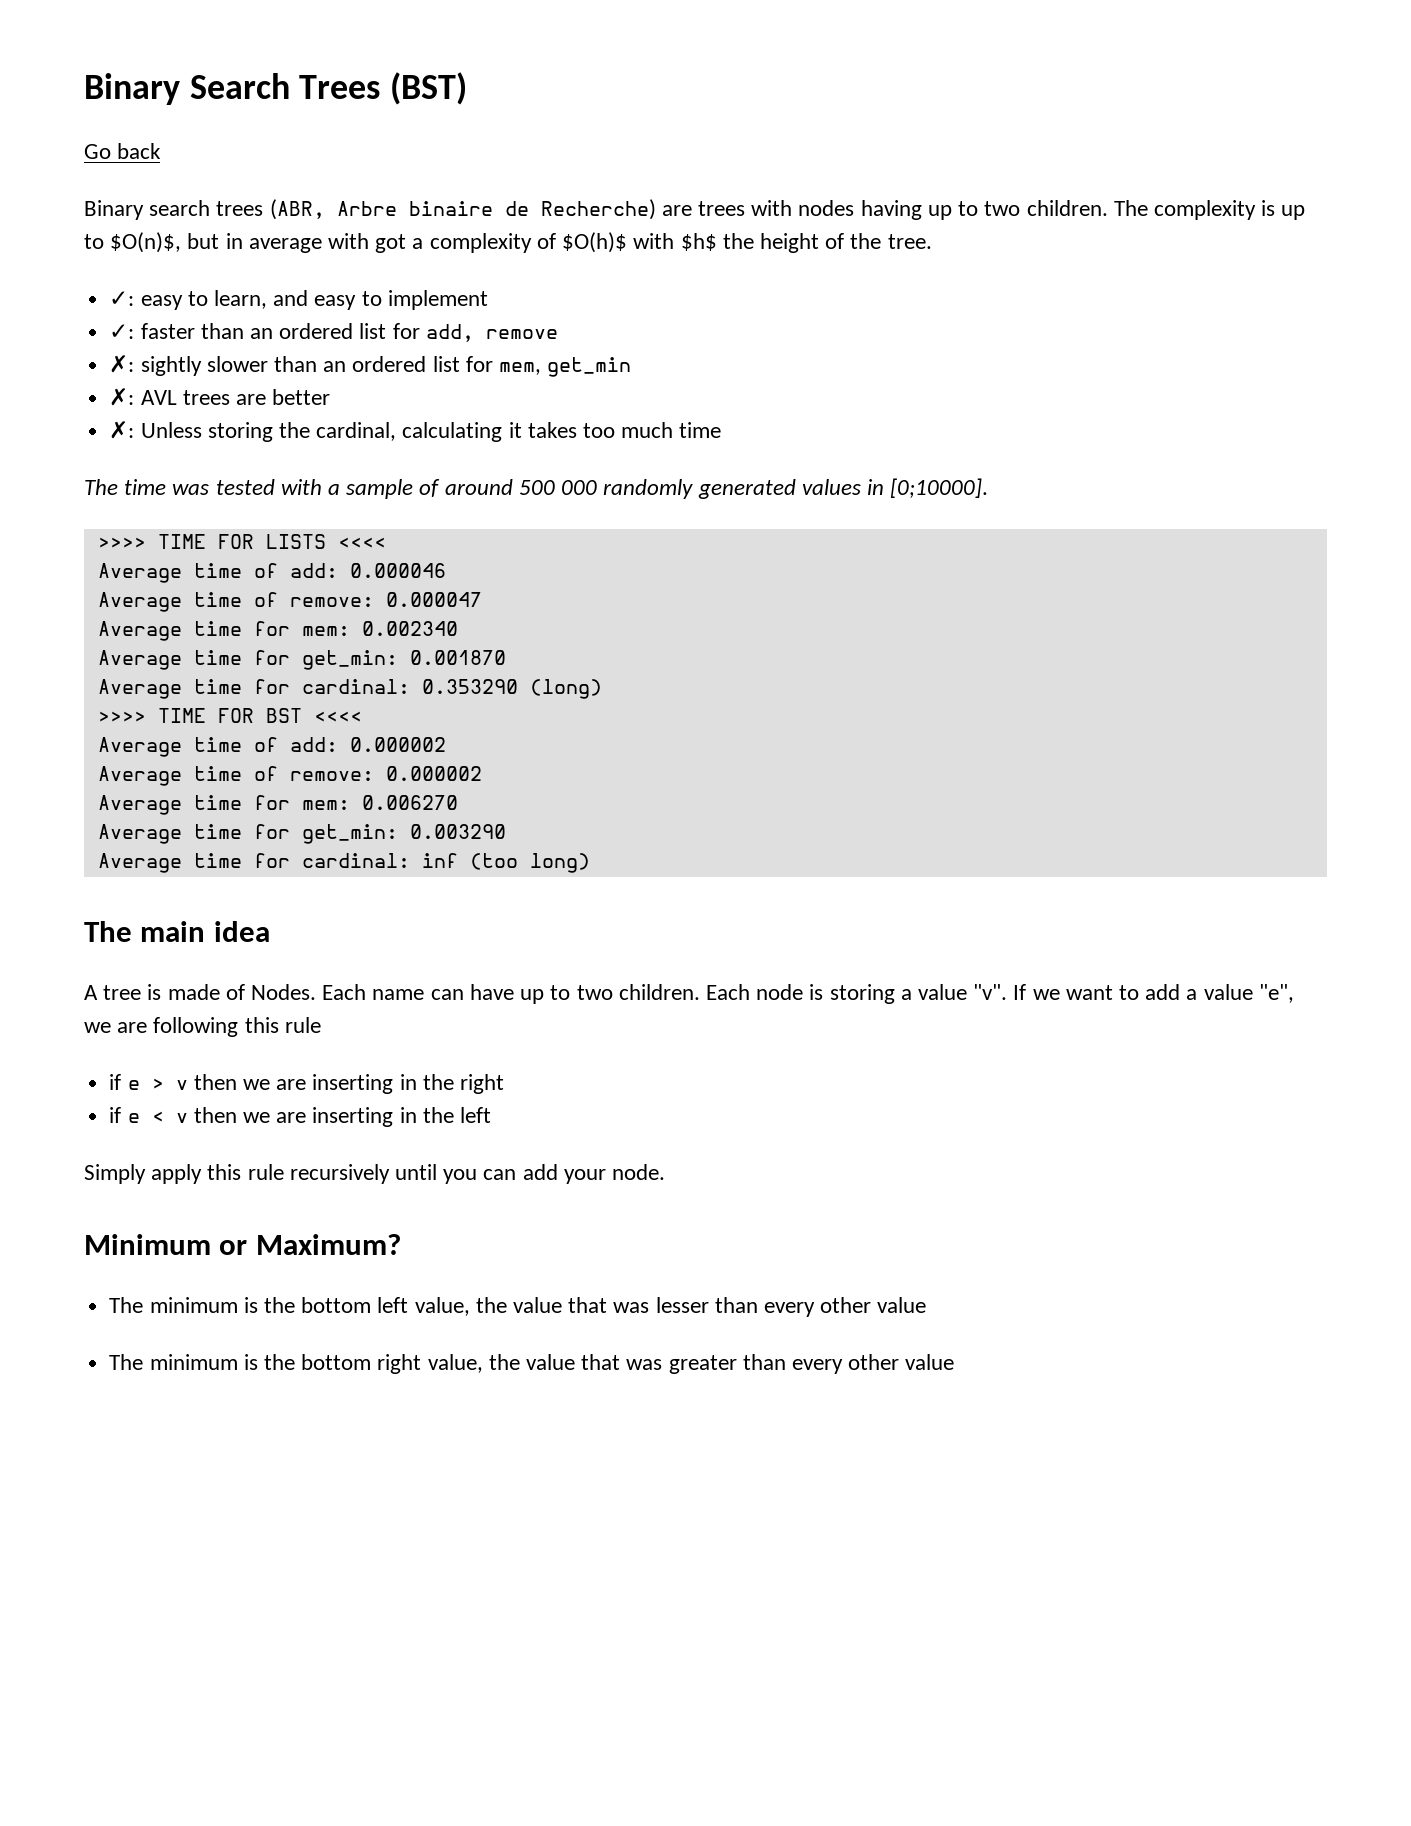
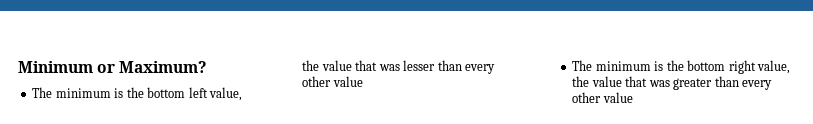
- Binary Search Trees (BST)
- Go back
- Binary search trees (ABR, Arbre binaire de Recherche) are trees with nodes having up to two children. The complexity is up to $O(n)$, but in average with got a complexity of $O(h)$ with $h$ the height of the tree.
- ✓: easy to learn, and easy to implement
- ✓: faster than an ordered list for add, remove
- ✗: sightly slower than an ordered list for mem, get_min
- ✗: AVL trees are better
- ✗: Unless storing the cardinal, calculating it takes too much time
- The time was tested with a sample of around 500 000 randomly generated values in [0;10000].
- >>>> TIME FOR LISTS <<<<
- Average time of add: 0.000046
- Average time of remove: 0.000047
- Average time for mem: 0.002340
- Average time for get_min: 0.001870
- Average time for cardinal: 0.353290 (long)
- >>>> TIME FOR BST <<<<
- Average time of add: 0.000002
- Average time of remove: 0.000002
- Average time for mem: 0.006270
- Average time for get_min: 0.003290
- Average time for cardinal: inf (too long)
- The main idea
- A tree is made of Nodes. Each name can have up to two children. Each node is storing a value "v". If we want to add a value "e", we are following this rule
- if e > v then we are inserting in the right
- if e < v then we are inserting in the left
- Simply apply this rule recursively until you can add your node.

